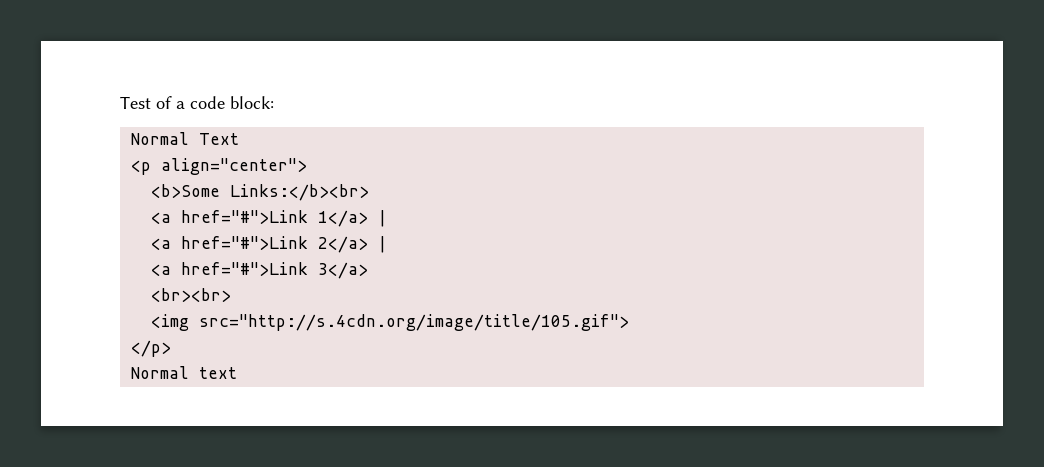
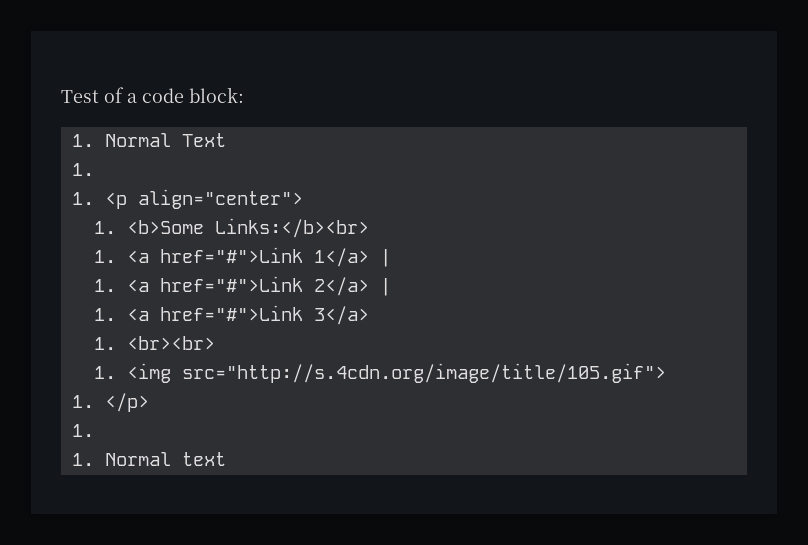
- Normal Text
- <p align="center">
+ 1. Normal Text
+ 1.
+ 1. <p align="center">
- <b>Some Links:</b><br>
+ 1. <b>Some Links:</b><br>
- <a href="#">Link 1</a> |
+ 1. <a href="#">Link 1</a> |
- <a href="#">Link 2</a> |
+ 1. <a href="#">Link 2</a> |
- <a href="#">Link 3</a>
+ 1. <a href="#">Link 3</a>
- <br><br>
+ 1. <br><br>
- <img src="http://s.4cdn.org/image/title/105.gif">
+ 1. <img src="http://s.4cdn.org/image/title/105.gif">
- </p>
- Normal text
+ 1. </p>
+ 1.
+ 1. Normal text

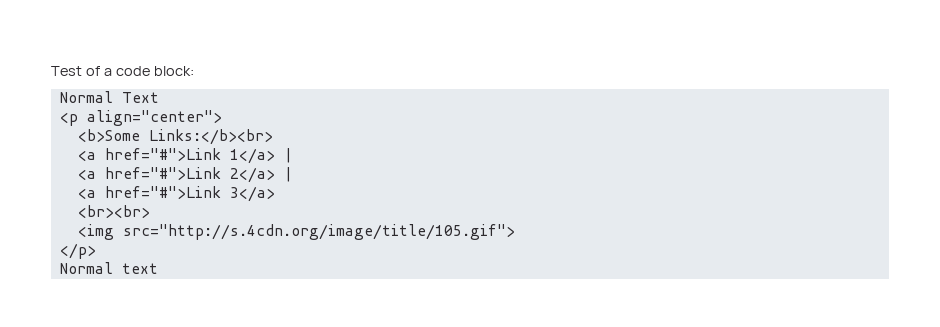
- 1. Normal Text
- 1.
- 1. <p align="center">
+ Normal Text
+ <p align="center">
- 1. <b>Some Links:</b><br>
+ <b>Some Links:</b><br>
- 1. <a href="#">Link 1</a> |
+ <a href="#">Link 1</a> |
- 1. <a href="#">Link 2</a> |
+ <a href="#">Link 2</a> |
- 1. <a href="#">Link 3</a>
+ <a href="#">Link 3</a>
- 1. <br><br>
+ <br><br>
- 1. <img src="http://s.4cdn.org/image/title/105.gif">
+ <img src="http://s.4cdn.org/image/title/105.gif">
- 1. </p>
- 1.
- 1. Normal text
+ </p>
+ Normal text

